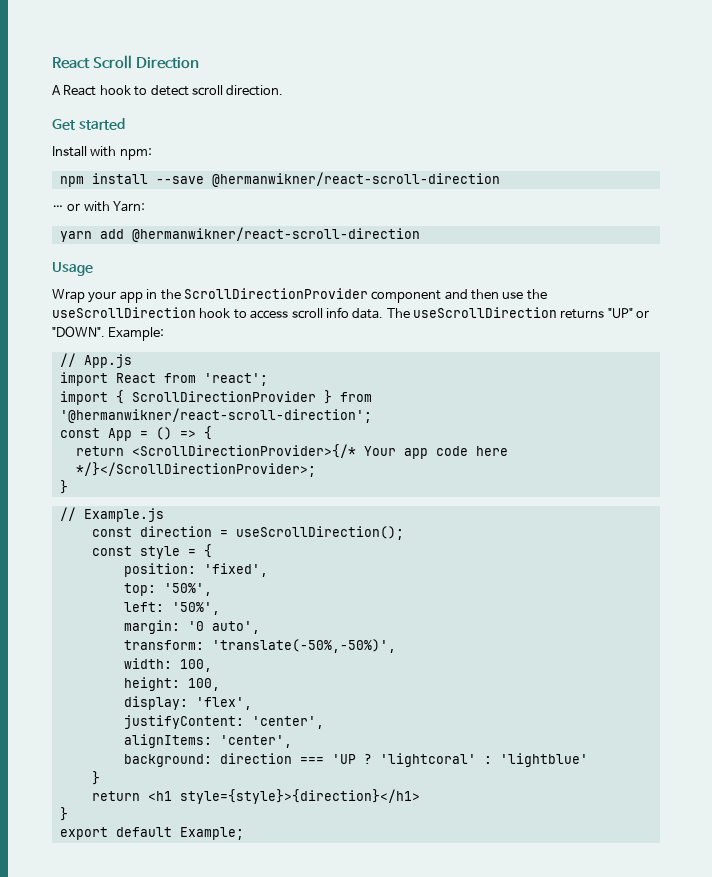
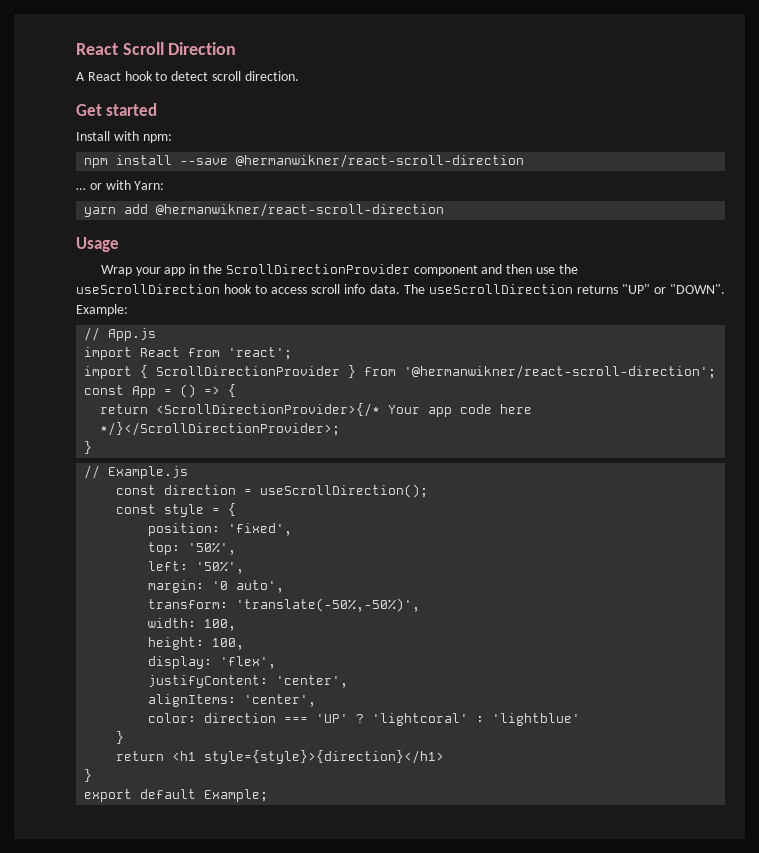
- background: direction === 'UP ?
+ color: direction === 'UP' ?

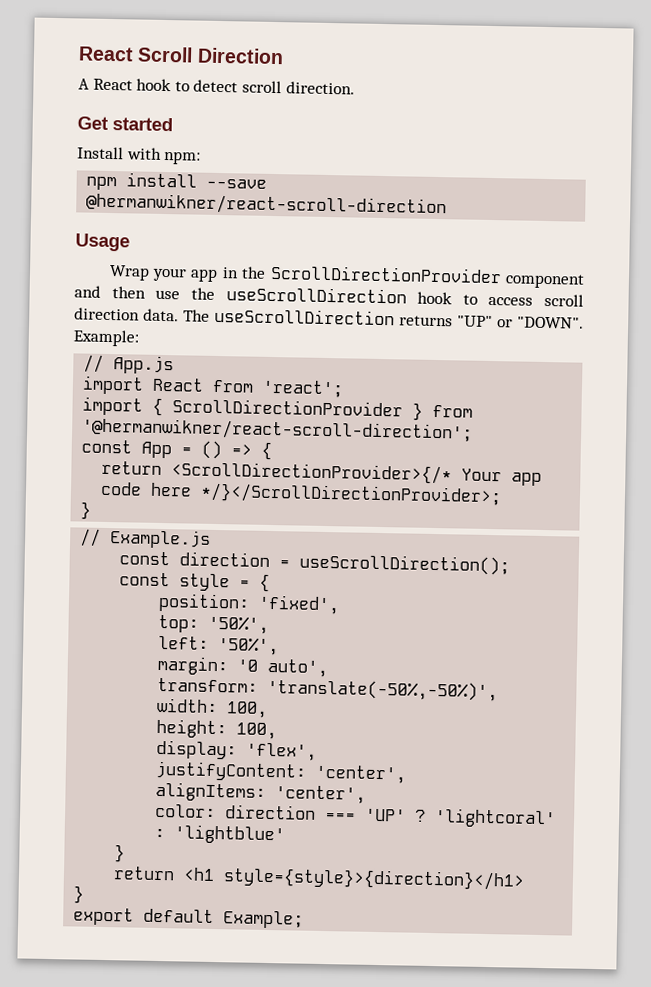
- … or with Yarn:
- yarn add @hermanwikner/react-scroll-direction
- Wrap your app in the ScrollDirectionProvider component and then use the useScrollDirection hook to access scroll info data.
+ Wrap your app in the ScrollDirectionProvider component and then use the useScrollDirection hook to access scroll direction data.

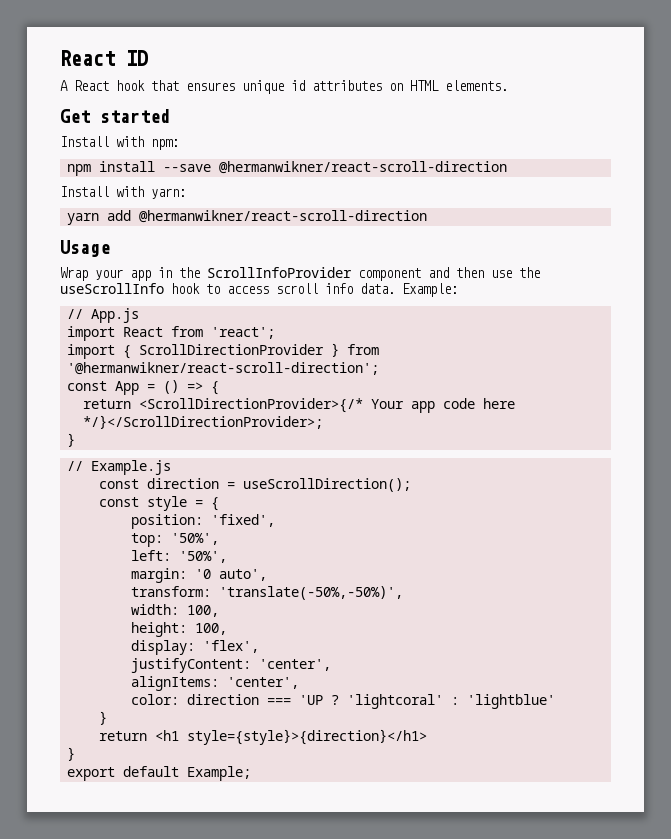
- React Scroll Direction
+ React ID
- A React hook to detect scroll direction.
+ A React hook that ensures unique id attributes on HTML elements.
+ Install with yarn:
+ yarn add @hermanwikner/react-scroll-direction
- Wrap your app in the ScrollDirectionProvider component and then use the useScrollDirection hook to access scroll direction data. The useScrollDirection returns "UP" or "DOWN".
+ Wrap your app in the ScrollInfoProvider component and then use the useScrollInfo hook to access scroll info data.
- color: direction === 'UP' ?
+ color: direction === 'UP ?

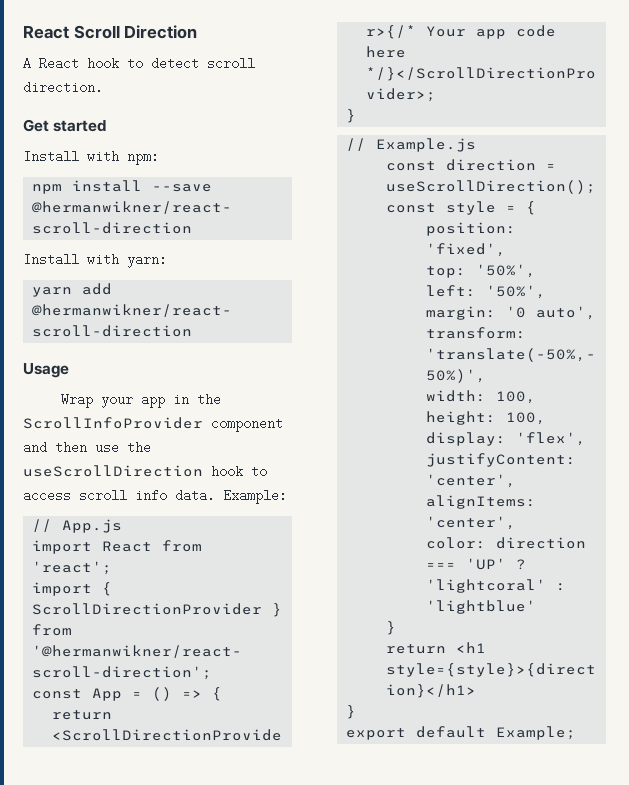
- React ID
+ React Scroll Direction
- A React hook that ensures unique id attributes on HTML elements.
+ A React hook to detect scroll direction.
- Wrap your app in the ScrollInfoProvider component and then use the useScrollInfo hook to access scroll info data.
+ Wrap your app in the ScrollInfoProvider component and then use the useScrollDirection hook to access scroll info data.
- color: direction === 'UP ?
+ color: direction === 'UP' ?

